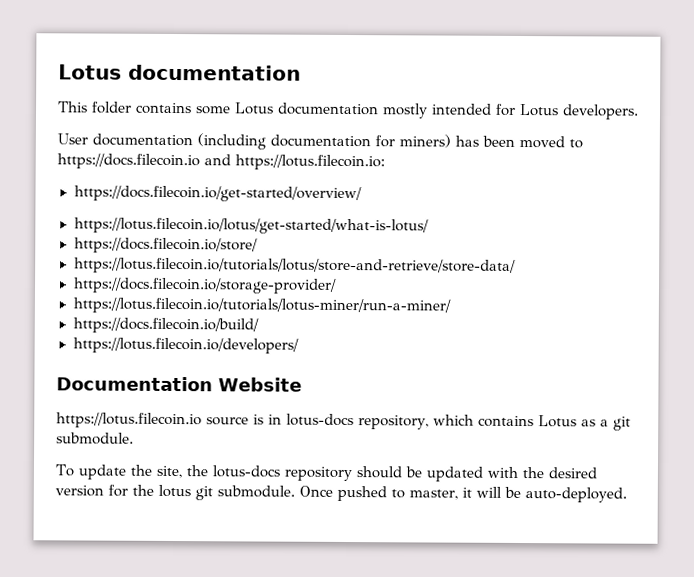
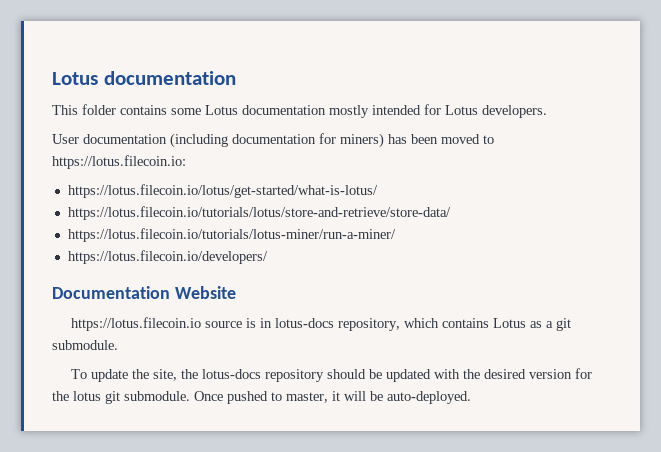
- User documentation (including documentation for miners) has been moved to https://docs.filecoin.io and https://lotus.filecoin.io:
+ User documentation (including documentation for miners) has been moved to https://lotus.filecoin.io:
- https://docs.filecoin.io/get-started/overview/
- https://docs.filecoin.io/store/
- https://docs.filecoin.io/storage-provider/
- https://docs.filecoin.io/build/

